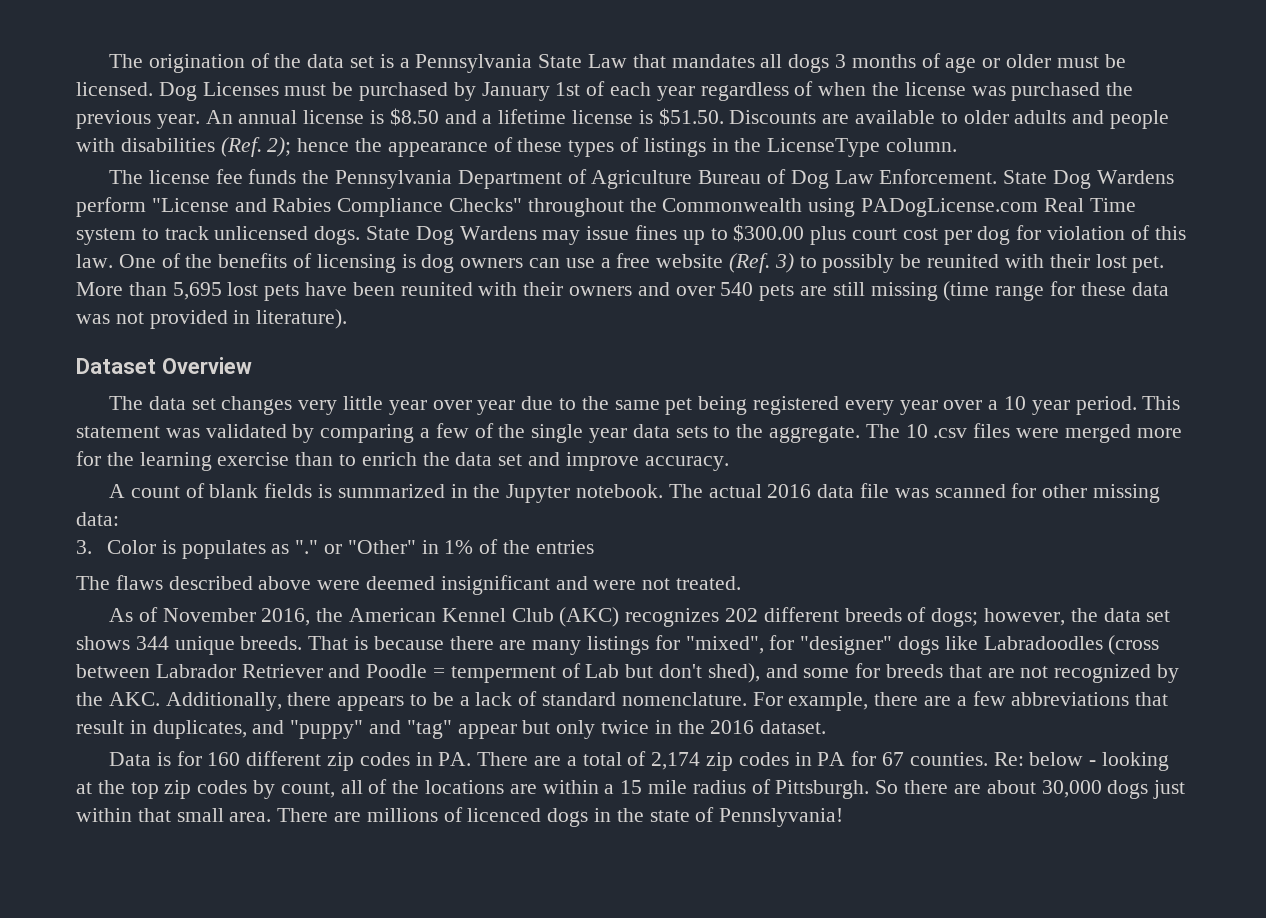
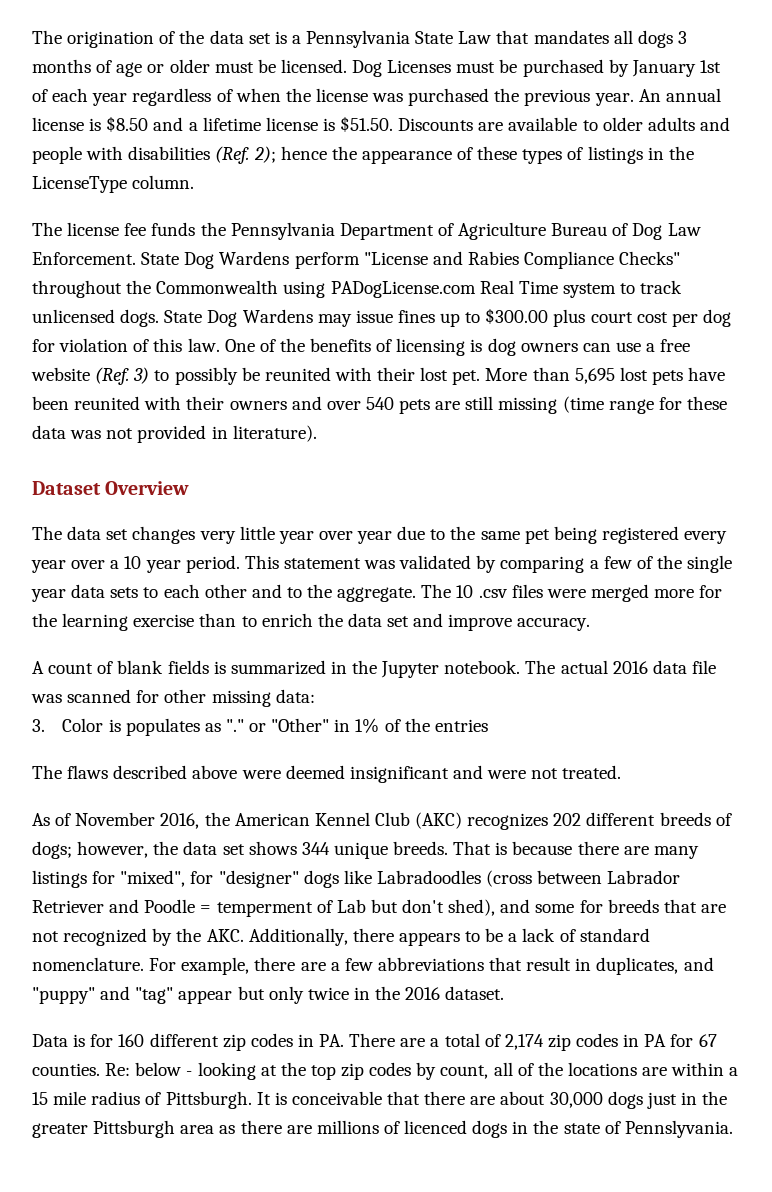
- This statement was validated by comparing a few of the single year data sets to the aggregate.
+ This statement was validated by comparing a few of the single year data sets to each other and to the aggregate.
- So there are about 30,000 dogs just within that small area. There are millions of licenced dogs in the state of Pennslyvania!
+ It is conceivable that there are about 30,000 dogs just in the greater Pittsburgh area as there are millions of licenced dogs in the state of Pennslyvania.

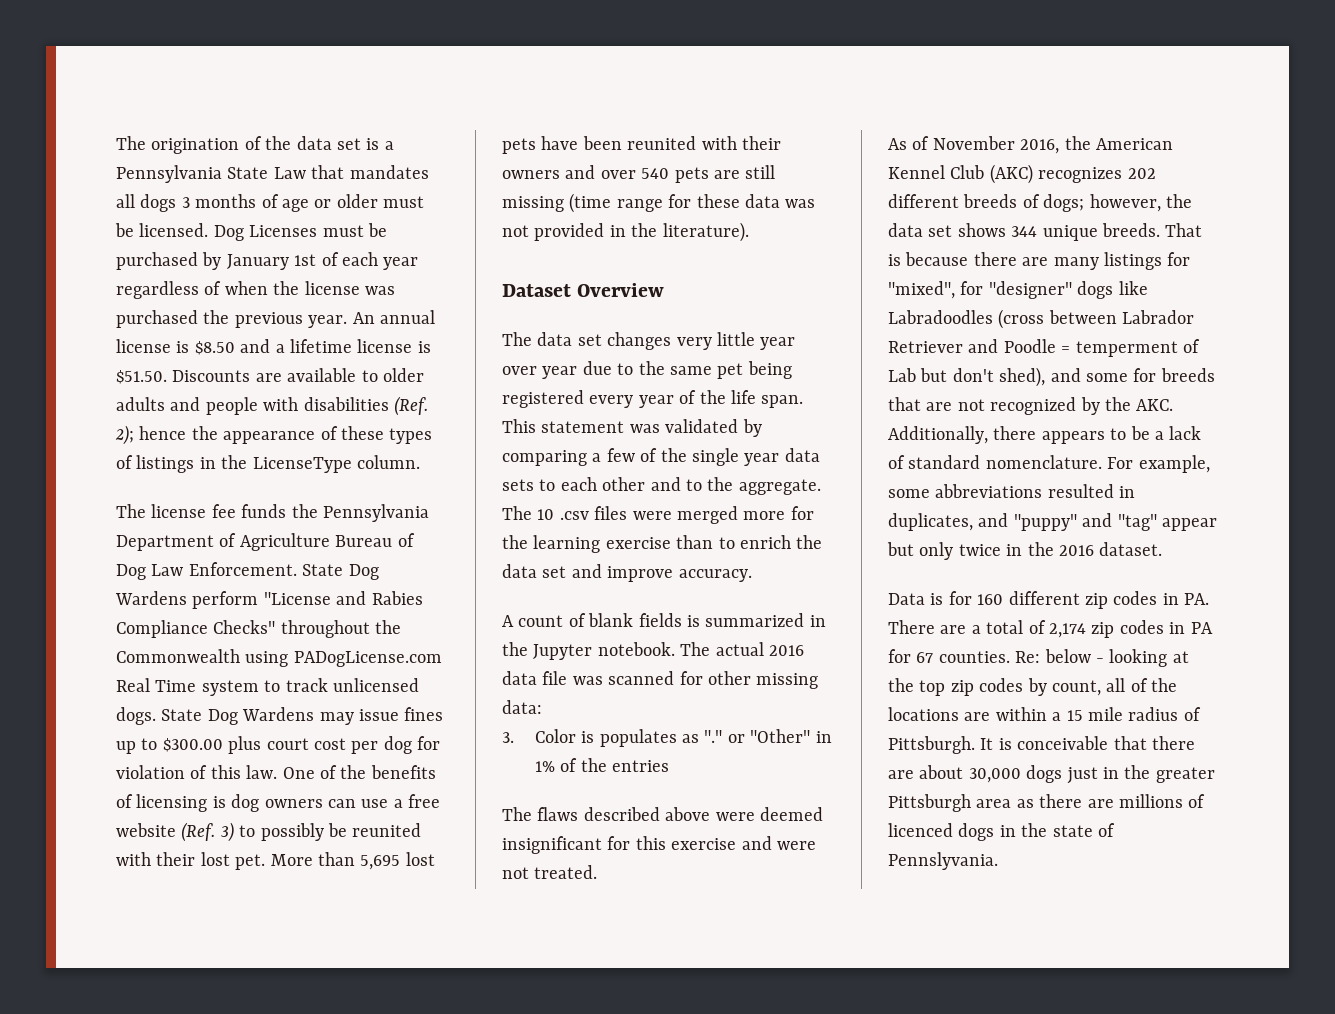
- More than 5,695 lost pets have been reunited with their owners and over 540 pets are still missing (time range for these data was not provided in literature).
+ More than 5,695 lost pets have been reunited with their owners and over 540 pets are still missing (time range for these data was not provided in the literature).
- The data set changes very little year over year due to the same pet being registered every year over a 10 year period.
+ The data set changes very little year over year due to the same pet being registered every year of the life span.
- The flaws described above were deemed insignificant and were not treated.
+ The flaws described above were deemed insignificant for this exercise and were not treated.
- For example, there are a few abbreviations that result in duplicates, and "puppy" and "tag" appear but only twice in the 2016 dataset.
+ For example, some abbreviations resulted in duplicates, and "puppy" and "tag" appear but only twice in the 2016 dataset.

